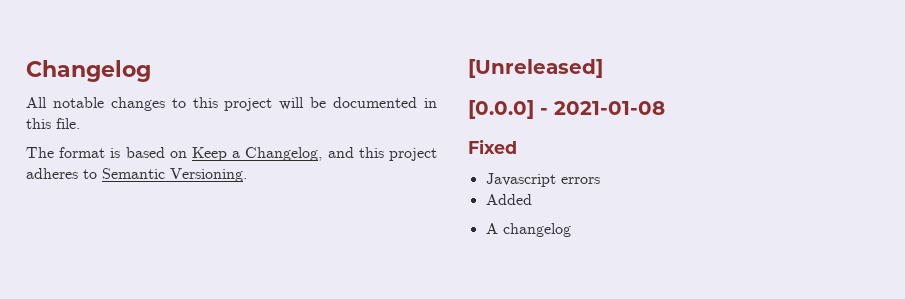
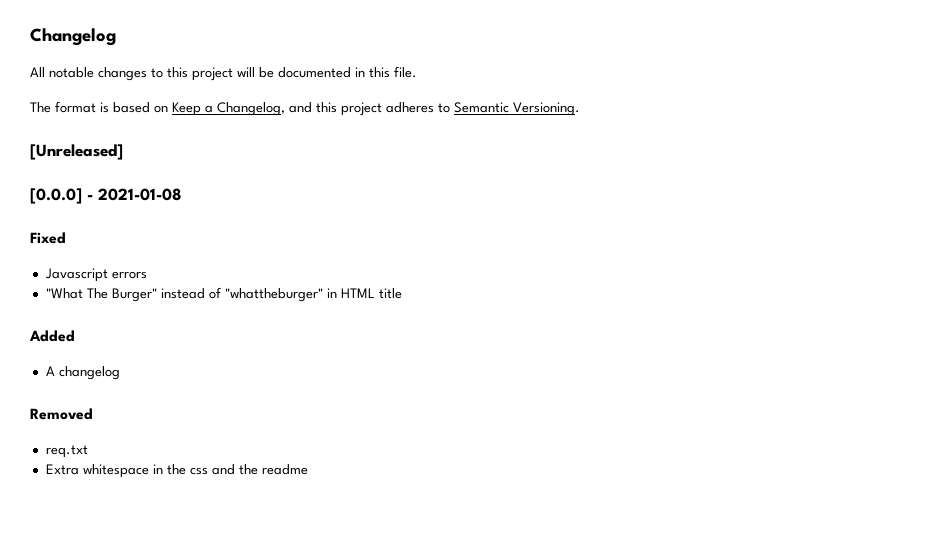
+ "What The Burger" instead of "whattheburger" in HTML title
  Added
  A changelog
+ Removed
+ req.txt
+ Extra whitespace in the css and the readme

